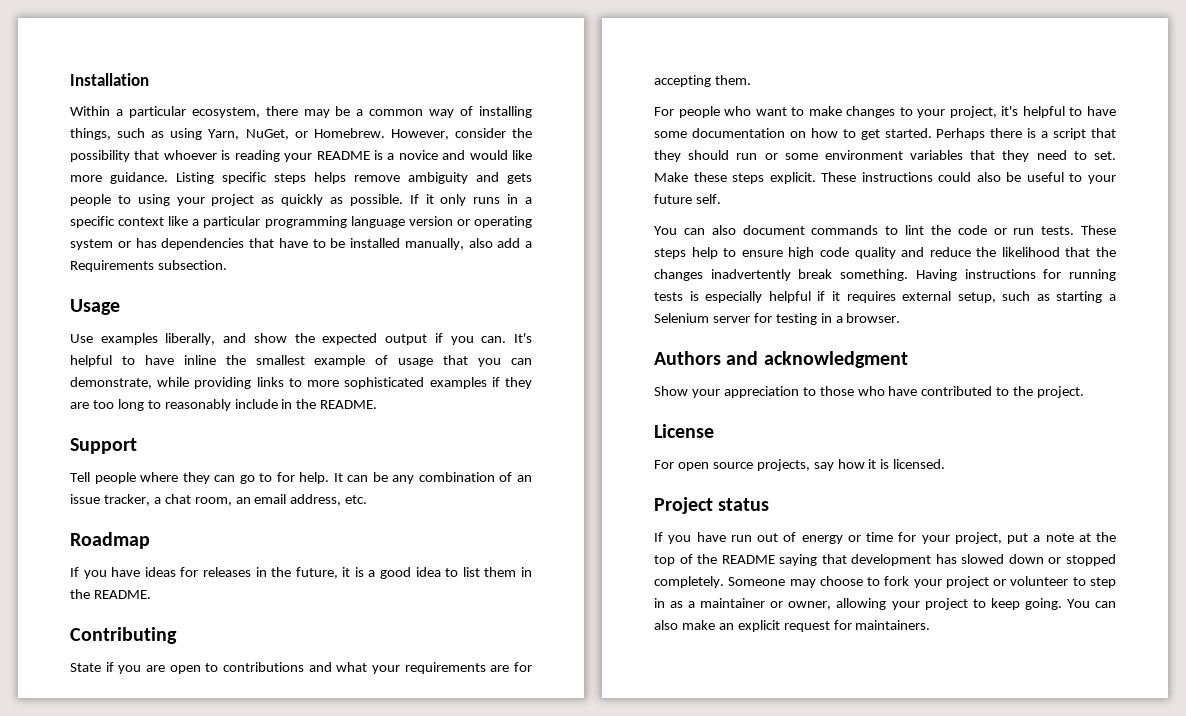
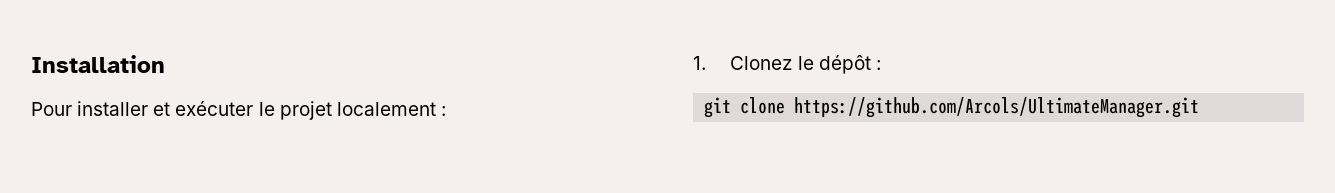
- Within a particular ecosystem, there may be a common way of installing things, such as using Yarn, NuGet, or Homebrew. However, consider the possibility that whoever is reading your README is a novice and would like more guidance. Listing specific steps helps remove ambiguity and gets people to using your project as quickly as possible. If it only runs in a specific context like a particular programming language version or operating system or has dependencies that have to be installed manually, also add a Requirements subsection.
- Usage
- Use examples liberally, and show the expected output if you can. It's helpful to have inline the smallest example of usage that you can demonstrate, while providing links to more sophisticated examples if they are too long to reasonably include in the README.
- Support
- Tell people where they can go to for help. It can be any combination of an issue tracker, a chat room, an email address, etc.
- Roadmap
- If you have ideas for releases in the future, it is a good idea to list them in the README.
- Contributing
- State if you are open to contributions and what your requirements are for accepting them.
- For people who want to make changes to your project, it's helpful to have some documentation on how to get started. Perhaps there is a script that they should run or some environment variables that they need to set. Make these steps explicit. These instructions could also be useful to your future self.
- You can also document commands to lint the code or run tests. These steps help to ensure high code quality and reduce the likelihood that the changes inadvertently break something. Having instructions for running tests is especially helpful if it requires external setup, such as starting a Selenium server for testing in a browser.
- Authors and acknowledgment
- Show your appreciation to those who have contributed to the project.
- License
- For open source projects, say how it is licensed.
- Project status
- If you have run out of energy or time for your project, put a note at the top of the README saying that development has slowed down or stopped completely. Someone may choose to fork your project or volunteer to step in as a maintainer or owner, allowing your project to keep going. You can also make an explicit request for maintainers.
+ Pour installer et exécuter le projet localement :
+ 1. Clonez le dépôt :
+ git clone https://github.com/Arcols/UltimateManager.git

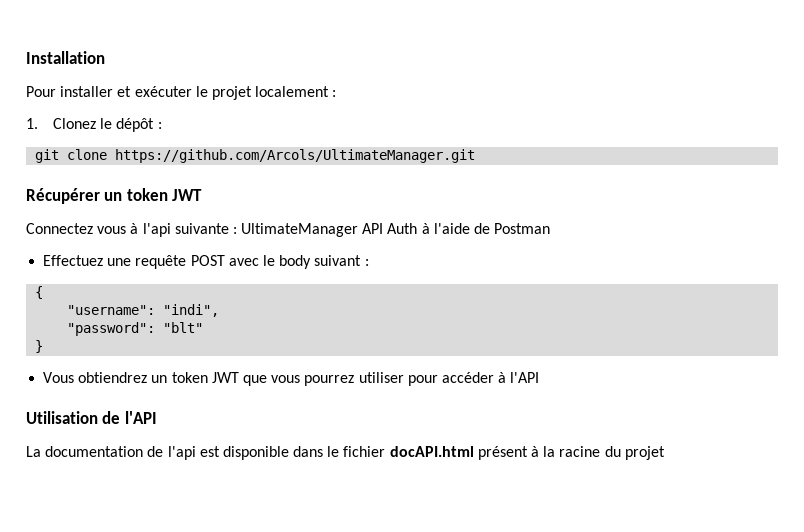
+ Récupérer un token JWT
+ Connectez vous à l'api suivante : UltimateManager API Auth à l'aide de Postman
+ Effectuez une requête POST avec le body suivant :
+ {
+ "username": "indi",
+ "password": "blt"
+ }
+ Vous obtiendrez un token JWT que vous pourrez utiliser pour accéder à l'API
+ Utilisation de l'API
+ La documentation de l'api est disponible dans le fichier docAPI.html présent à la racine du projet

